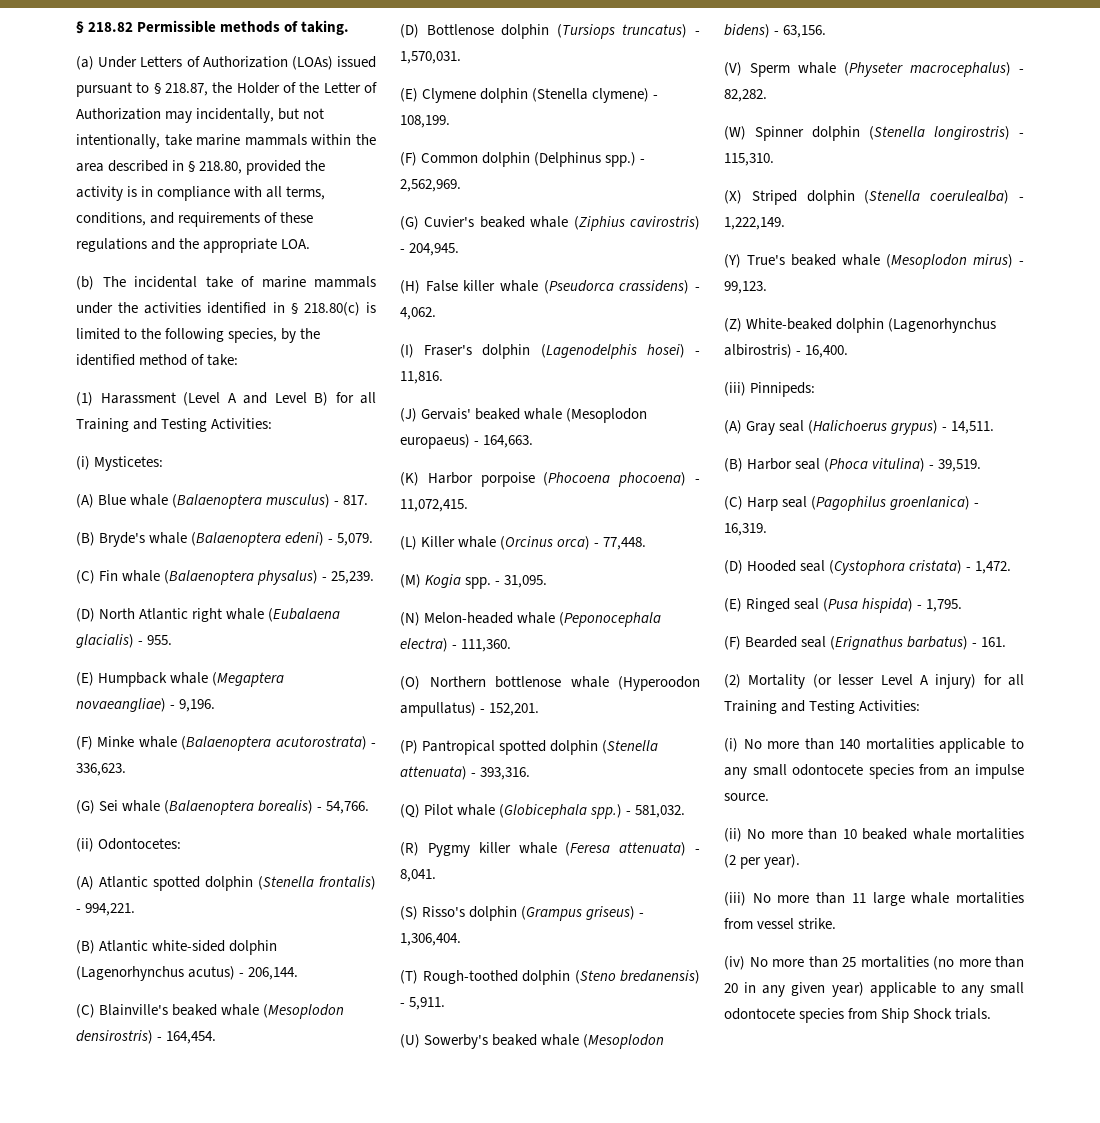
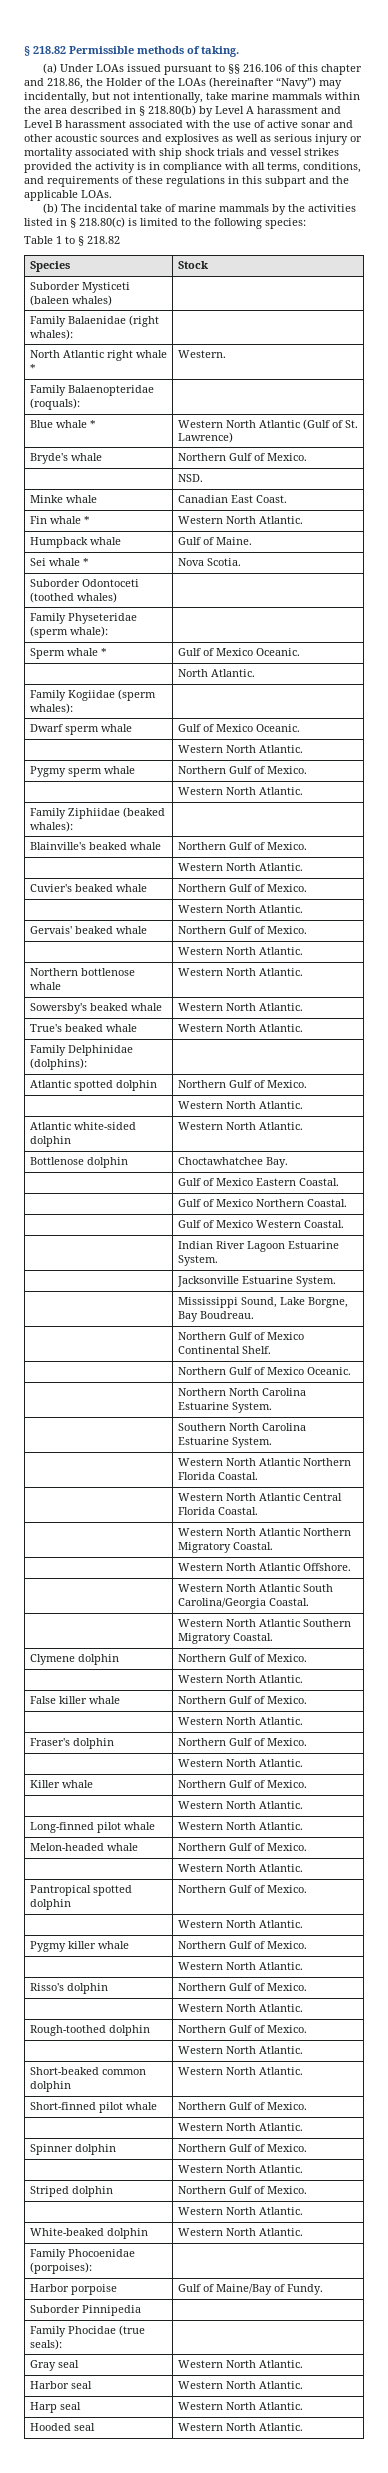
- (a) Under Letters of Authorization (LOAs) issued pursuant to § 218.87, the Holder of the Letter of Authorization may incidentally, but not intentionally, take marine mammals within the area described in § 218.80, provided the activity is in compliance with all terms, conditions, and requirements of these regulations and the appropriate LOA.
+ (a) Under LOAs issued pursuant to §§ 216.106 of this chapter and 218.86, the Holder of the LOAs (hereinafter “Navy”) may incidentally, but not intentionally, take marine mammals within the area described in § 218.80(b) by Level A harassment and Level B harassment associated with the use of active sonar and other acoustic sources and explosives as well as serious injury or mortality associated with ship shock trials and vessel strikes provided the activity is in compliance with all terms, conditions, and requirements of these regulations in this subpart and the applicable LOAs.
- (b) The incidental take of marine mammals under the activities identified in § 218.80(c) is limited to the following species, by the identified method of take:
- (1) Harassment (Level A and Level B) for all Training and Testing Activities:
- (i) Mysticetes:
- (A) Blue whale (Balaenoptera musculus) - 817.
- (B) Bryde's whale (Balaenoptera edeni) - 5,079.
- (C) Fin whale (Balaenoptera physalus) - 25,239.
- (D) North Atlantic right whale (Eubalaena glacialis) - 955.
- (E) Humpback whale (Megaptera novaeangliae) - 9,196.
- (F) Minke whale (Balaenoptera acutorostrata) - 336,623.
- (G) Sei whale (Balaenoptera borealis) - 54,766.
- (ii) Odontocetes:
- (A) Atlantic spotted dolphin (Stenella frontalis) - 994,221.
- (B) Atlantic white-sided dolphin (Lagenorhynchus acutus) - 206,144.
- (C) Blainville's beaked whale (Mesoplodon densirostris) - 164,454.
- (D) Bottlenose dolphin (Tursiops truncatus) - 1,570,031.
- (E) Clymene dolphin (Stenella clymene) - 108,199.
- (F) Common dolphin (Delphinus spp.) - 2,562,969.
- (G) Cuvier's beaked whale (Ziphius cavirostris) - 204,945.
- (H) False killer whale (Pseudorca crassidens) - 4,062.
- (I) Fraser's dolphin (Lagenodelphis hosei) - 11,816.
- (J) Gervais' beaked whale (Mesoplodon europaeus) - 164,663.
- (K) Harbor porpoise (Phocoena phocoena) - 11,072,415.
- (L) Killer whale (Orcinus orca) - 77,448.
- (M) Kogia spp. - 31,095.
- (N) Melon-headed whale (Peponocephala electra) - 111,360.
- (O) Northern bottlenose whale (Hyperoodon ampullatus) - 152,201.
- (P) Pantropical spotted dolphin (Stenella attenuata) - 393,316.
- (Q) Pilot whale (Globicephala spp.) - 581,032.
- (R) Pygmy killer whale (Feresa attenuata) - 8,041.
- (S) Risso's dolphin (Grampus griseus) - 1,306,404.
- (T) Rough-toothed dolphin (Steno bredanensis) - 5,911.
- (U) Sowerby's beaked whale (Mesoplodon bidens) - 63,156.
- (V) Sperm whale (Physeter macrocephalus) - 82,282.
- (W) Spinner dolphin (Stenella longirostris) - 115,310.
- (X) Striped dolphin (Stenella coerulealba) - 1,222,149.
- (Y) True's beaked whale (Mesoplodon mirus) - 99,123.
- (Z) White-beaked dolphin (Lagenorhynchus albirostris) - 16,400.
- (iii) Pinnipeds:
- (A) Gray seal (Halichoerus grypus) - 14,511.
- (B) Harbor seal (Phoca vitulina) - 39,519.
- (C) Harp seal (Pagophilus groenlanica) - 16,319.
- (D) Hooded seal (Cystophora cristata) - 1,472.
- (E) Ringed seal (Pusa hispida) - 1,795.
- (F) Bearded seal (Erignathus barbatus) - 161.
- (2) Mortality (or lesser Level A injury) for all Training and Testing Activities:
- (i) No more than 140 mortalities applicable to any small odontocete species from an impulse source.
- (ii) No more than 10 beaked whale mortalities (2 per year).
- (iii) No more than 11 large whale mortalities from vessel strike.
- (iv) No more than 25 mortalities (no more than 20 in any given year) applicable to any small odontocete species from Ship Shock trials.
+ (b) The incidental take of marine mammals by the activities listed in § 218.80(c) is limited to the following species:
+ Table 1 to § 218.82
+ Species | Stock
+ Suborder Mysticeti (baleen whales) |
+ Family Balaenidae (right whales): |
+ North Atlantic right whale * | Western.
+ Family Balaenopteridae (roquals): |
+ Blue whale * | Western North Atlantic (Gulf of St. Lawrence)
+ Bryde's whale | Northern Gulf of Mexico.
+ | NSD.
+ Minke whale | Canadian East Coast.
+ Fin whale * | Western North Atlantic.
+ Humpback whale | Gulf of Maine.
+ Sei whale * | Nova Scotia.
+ Suborder Odontoceti (toothed whales) |
+ Family Physeteridae (sperm whale): |
+ Sperm whale * | Gulf of Mexico Oceanic.
+ | North Atlantic.
+ Family Kogiidae (sperm whales): |
+ Dwarf sperm whale | Gulf of Mexico Oceanic.
+ | Western North Atlantic.
+ Pygmy sperm whale | Northern Gulf of Mexico.
+ | Western North Atlantic.
+ Family Ziphiidae (beaked whales): |
+ Blainville's beaked whale | Northern Gulf of Mexico.
+ | Western North Atlantic.
+ Cuvier's beaked whale | Northern Gulf of Mexico.
+ | Western North Atlantic.
+ Gervais' beaked whale | Northern Gulf of Mexico.
+ | Western North Atlantic.
+ Northern bottlenose whale | Western North Atlantic.
+ Sowersby's beaked whale | Western North Atlantic.
+ True's beaked whale | Western North Atlantic.
+ Family Delphinidae (dolphins): |
+ Atlantic spotted dolphin | Northern Gulf of Mexico.
+ | Western North Atlantic.
+ Atlantic white-sided dolphin | Western North Atlantic.
+ Bottlenose dolphin | Choctawhatchee Bay.
+ | Gulf of Mexico Eastern Coastal.
+ | Gulf of Mexico Northern Coastal.
+ | Gulf of Mexico Western Coastal.
+ | Indian River Lagoon Estuarine System.
+ | Jacksonville Estuarine System.
+ | Mississippi Sound, Lake Borgne, Bay Boudreau.
+ | Northern Gulf of Mexico Continental Shelf.
+ | Northern Gulf of Mexico Oceanic.
+ | Northern North Carolina Estuarine System.
+ | Southern North Carolina Estuarine System.
+ | Western North Atlantic Northern Florida Coastal.
+ | Western North Atlantic Central Florida Coastal.
+ | Western North Atlantic Northern Migratory Coastal.
+ | Western North Atlantic Offshore.
+ | Western North Atlantic South Carolina/Georgia Coastal.
+ | Western North Atlantic Southern Migratory Coastal.
+ Clymene dolphin | Northern Gulf of Mexico.
+ | Western North Atlantic.
+ False killer whale | Northern Gulf of Mexico.
+ | Western North Atlantic.
+ Fraser's dolphin | Northern Gulf of Mexico.
+ | Western North Atlantic.
+ Killer whale | Northern Gulf of Mexico.
+ | Western North Atlantic.
+ Long-finned pilot whale | Western North Atlantic.
+ Melon-headed whale | Northern Gulf of Mexico.
+ | Western North Atlantic.
+ Pantropical spotted dolphin | Northern Gulf of Mexico.
+ | Western North Atlantic.
+ Pygmy killer whale | Northern Gulf of Mexico.
+ | Western North Atlantic.
+ Risso's dolphin | Northern Gulf of Mexico.
+ | Western North Atlantic.
+ Rough-toothed dolphin | Northern Gulf of Mexico.
+ | Western North Atlantic.
+ Short-beaked common dolphin | Western North Atlantic.
+ Short-finned pilot whale | Northern Gulf of Mexico.
+ | Western North Atlantic.
+ Spinner dolphin | Northern Gulf of Mexico.
+ | Western North Atlantic.
+ Striped dolphin | Northern Gulf of Mexico.
+ | Western North Atlantic.
+ White-beaked dolphin | Western North Atlantic.
+ Family Phocoenidae (porpoises): |
+ Harbor porpoise | Gulf of Maine/Bay of Fundy.
+ Suborder Pinnipedia |
+ Family Phocidae (true seals): |
+ Gray seal | Western North Atlantic.
+ Harbor seal | Western North Atlantic.
+ Harp seal | Western North Atlantic.
+ Hooded seal | Western North Atlantic.

